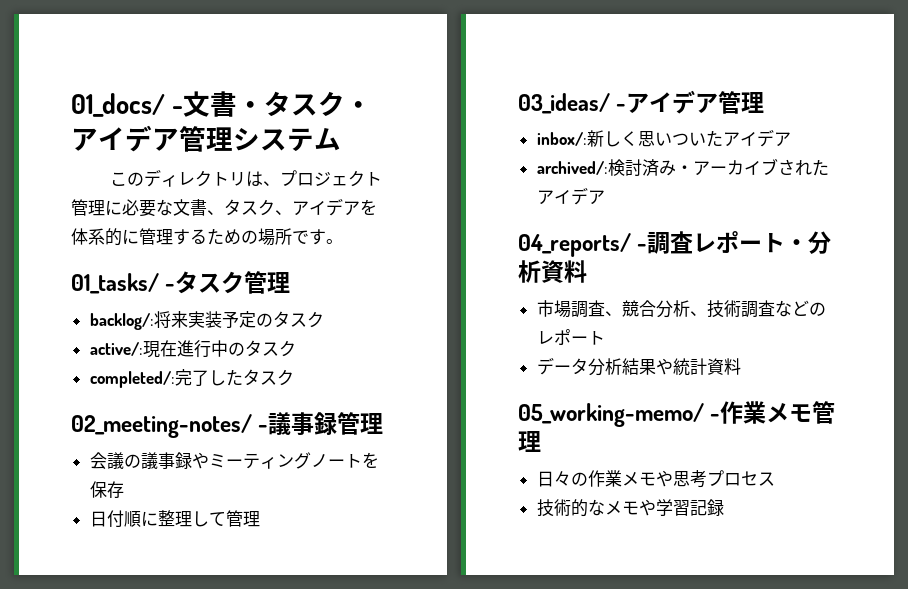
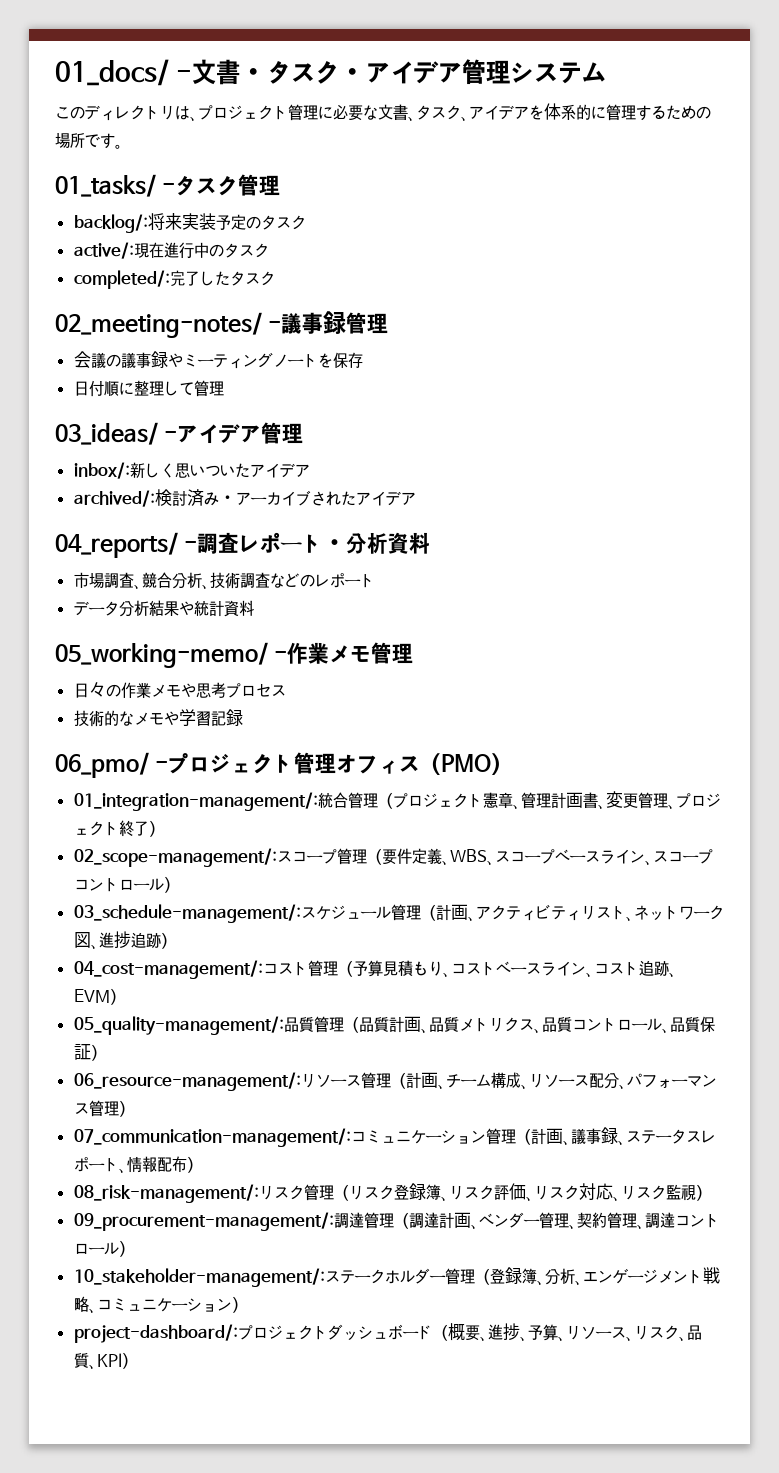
+ 06_pmo/ -プロジェクト管理オフィス（PMO）
+ 01_integration-management/:統合管理（プロジェクト憲章、管理計画書、変更管理、プロジェクト終了）
+ 02_scope-management/:スコープ管理（要件定義、WBS、スコープベースライン、スコープコントロール）
+ 03_schedule-management/:スケジュール管理（計画、アクティビティリスト、ネットワーク図、進捗追跡）
+ 04_cost-management/:コスト管理（予算見積もり、コストベースライン、コスト追跡、EVM）
+ 05_quality-management/:品質管理（品質計画、品質メトリクス、品質コントロール、品質保証）
+ 06_resource-management/:リソース管理（計画、チーム構成、リソース配分、パフォーマンス管理）
+ 07_communication-management/:コミュニケーション管理（計画、議事録、ステータスレポート、情報配布）
+ 08_risk-management/:リスク管理（リスク登録簿、リスク評価、リスク対応、リスク監視）
+ 09_procurement-management/:調達管理（調達計画、ベンダー管理、契約管理、調達コントロール）
+ 10_stakeholder-management/:ステークホルダー管理（登録簿、分析、エンゲージメント戦略、コミュニケーション）
+ project-dashboard/:プロジェクトダッシュボード（概要、進捗、予算、リソース、リスク、品質、KPI）

